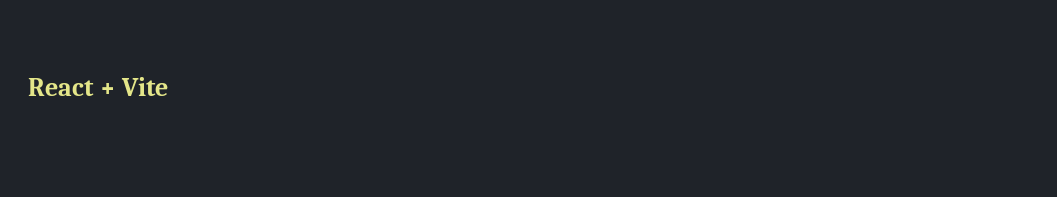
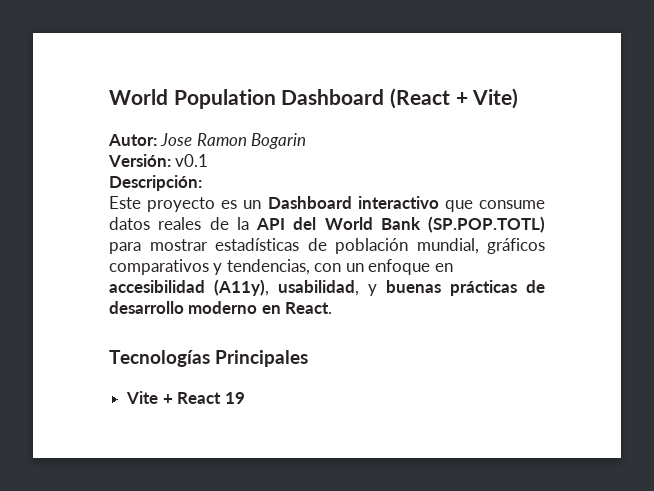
- React + Vite
+ World Population Dashboard (React + Vite)
+ Autor: Jose Ramon Bogarin
+ Versión: v0.1
+ Descripción:
+ Este proyecto es un Dashboard interactivo que consume datos reales de la API del World Bank (SP.POP.TOTL) para mostrar estadísticas de población mundial, gráficos comparativos y tendencias, con un enfoque en accesibilidad (A11y), usabilidad, y buenas prácticas de desarrollo moderno en React.
+ Tecnologías Principales
+ Vite + React 19

